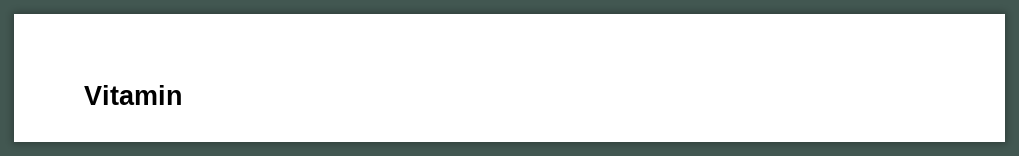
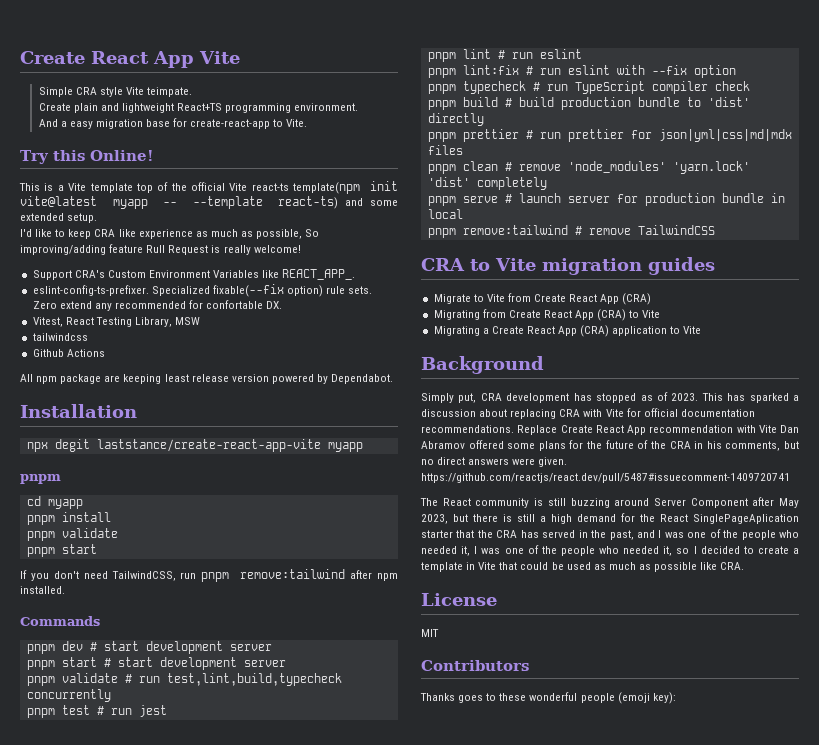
- Vitamin
+ Create React App Vite
+ Simple CRA style Vite teimpate.
+ Create plain and lightweight React+TS programming environment.
+ And a easy migration base for create-react-app to Vite.
+ Try this Online!
+ This is a Vite template top of the official Vite react-ts template(npm init vite@latest myapp -- --template react-ts) and some extended setup.
+ I'd like to keep CRA like experience as much as possible, So improving/adding feature Rull Request is really welcome!
+ Support CRA's Custom Environment Variables like REACT_APP_.
+ eslint-config-ts-prefixer. Specialized fixable(--fix option) rule sets. Zero extend any recommended for confortable DX.
+ Vitest, React Testing Library, MSW
+ tailwindcss
+ Github Actions
+ All npm package are keeping least release version powered by Dependabot.
+ Installation
+ npx degit laststance/create-react-app-vite myapp
+ pnpm
+ cd myapp
+ pnpm install
+ pnpm validate
+ pnpm start
+ If you don't need TailwindCSS, run pnpm remove:tailwind after npm installed.
+ Commands
+ pnpm dev # start development server
+ pnpm start # start development server
+ pnpm validate # run test,lint,build,typecheck concurrently
+ pnpm test # run jest
+ pnpm lint # run eslint
+ pnpm lint:fix # run eslint with --fix option
+ pnpm typecheck # run TypeScript compiler check
+ pnpm build # build production bundle to 'dist' directly
+ pnpm prettier # run prettier for json|yml|css|md|mdx files
+ pnpm clean # remove 'node_modules' 'yarn.lock' 'dist' completely
+ pnpm serve # launch server for production bundle in local
+ pnpm remove:tailwind # remove TailwindCSS
+ CRA to Vite migration guides
+ Migrate to Vite from Create React App (CRA)
+ Migrating from Create React App (CRA) to Vite
+ Migrating a Create React App (CRA) application to Vite
+ Background
+ Simply put, CRA development has stopped as of 2023. This has sparked a discussion about replacing CRA with Vite for official documentation recommendations. Replace Create React App recommendation with Vite Dan Abramov offered some plans for the future of the CRA in his comments, but no direct answers were given. https://github.com/reactjs/react.dev/pull/5487#issuecomment-1409720741
+ The React community is still buzzing around Server Component after May 2023, but there is still a high demand for the React SinglePageAplication starter that the CRA has served in the past, and I was one of the people who needed it, I was one of the people who needed it, so I decided to create a template in Vite that could be used as much as possible like CRA.
+ License
+ MIT
+ Contributors
+ Thanks goes to these wonderful people (emoji key):

